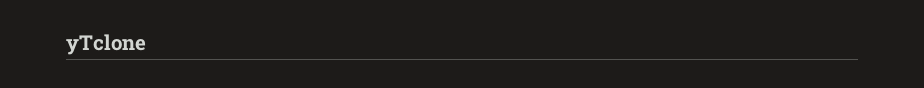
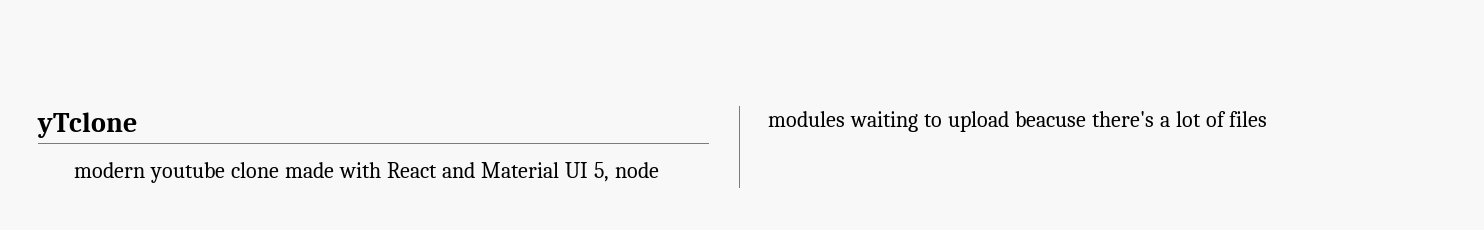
+ modern youtube clone made with React and Material UI 5, node modules waiting to upload beacuse there's a lot of files

